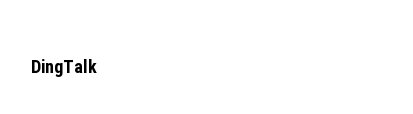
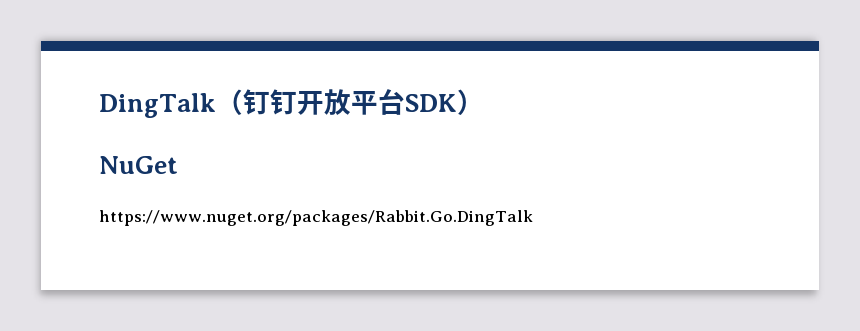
- DingTalk
+ DingTalk（钉钉开放平台SDK）
+ NuGet
+ https://www.nuget.org/packages/Rabbit.Go.DingTalk

